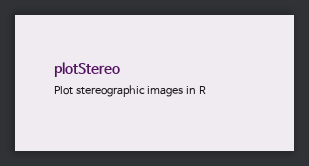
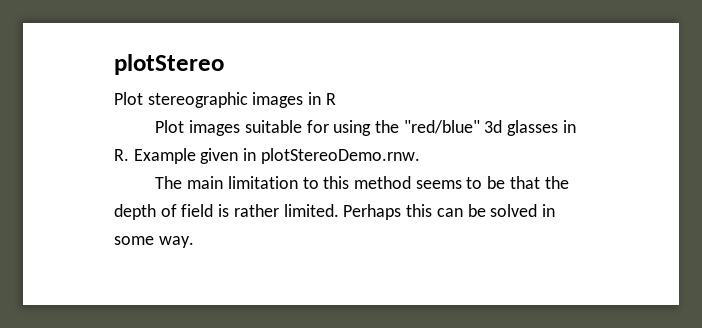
+ Plot images suitable for using the "red/blue" 3d glasses in R. Example given in plotStereoDemo.rnw.
+ The main limitation to this method seems to be that the depth of field is rather limited. Perhaps this can be solved in some way.

